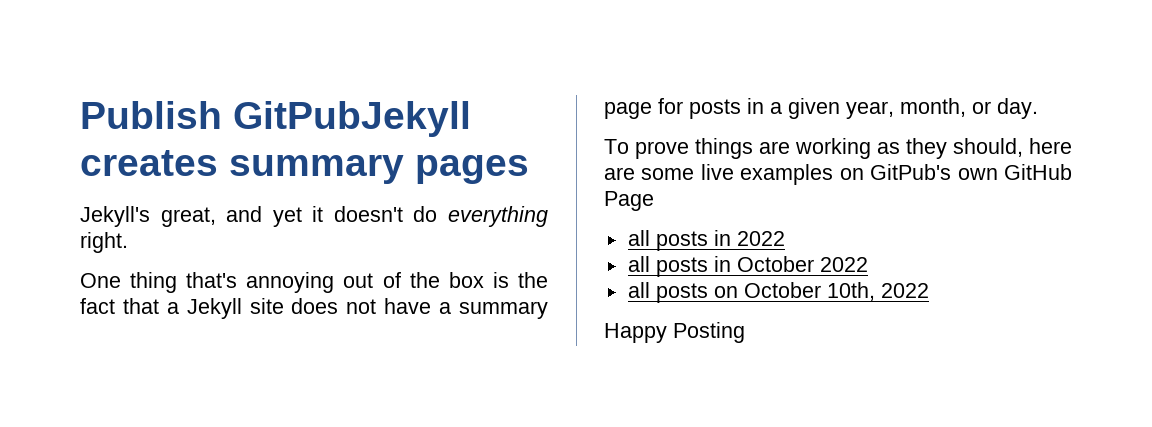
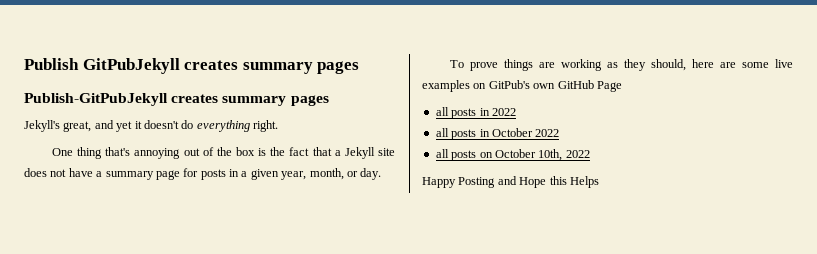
+ Publish-GitPubJekyll creates summary pages
- Happy Posting
+ Happy Posting and Hope this Helps

